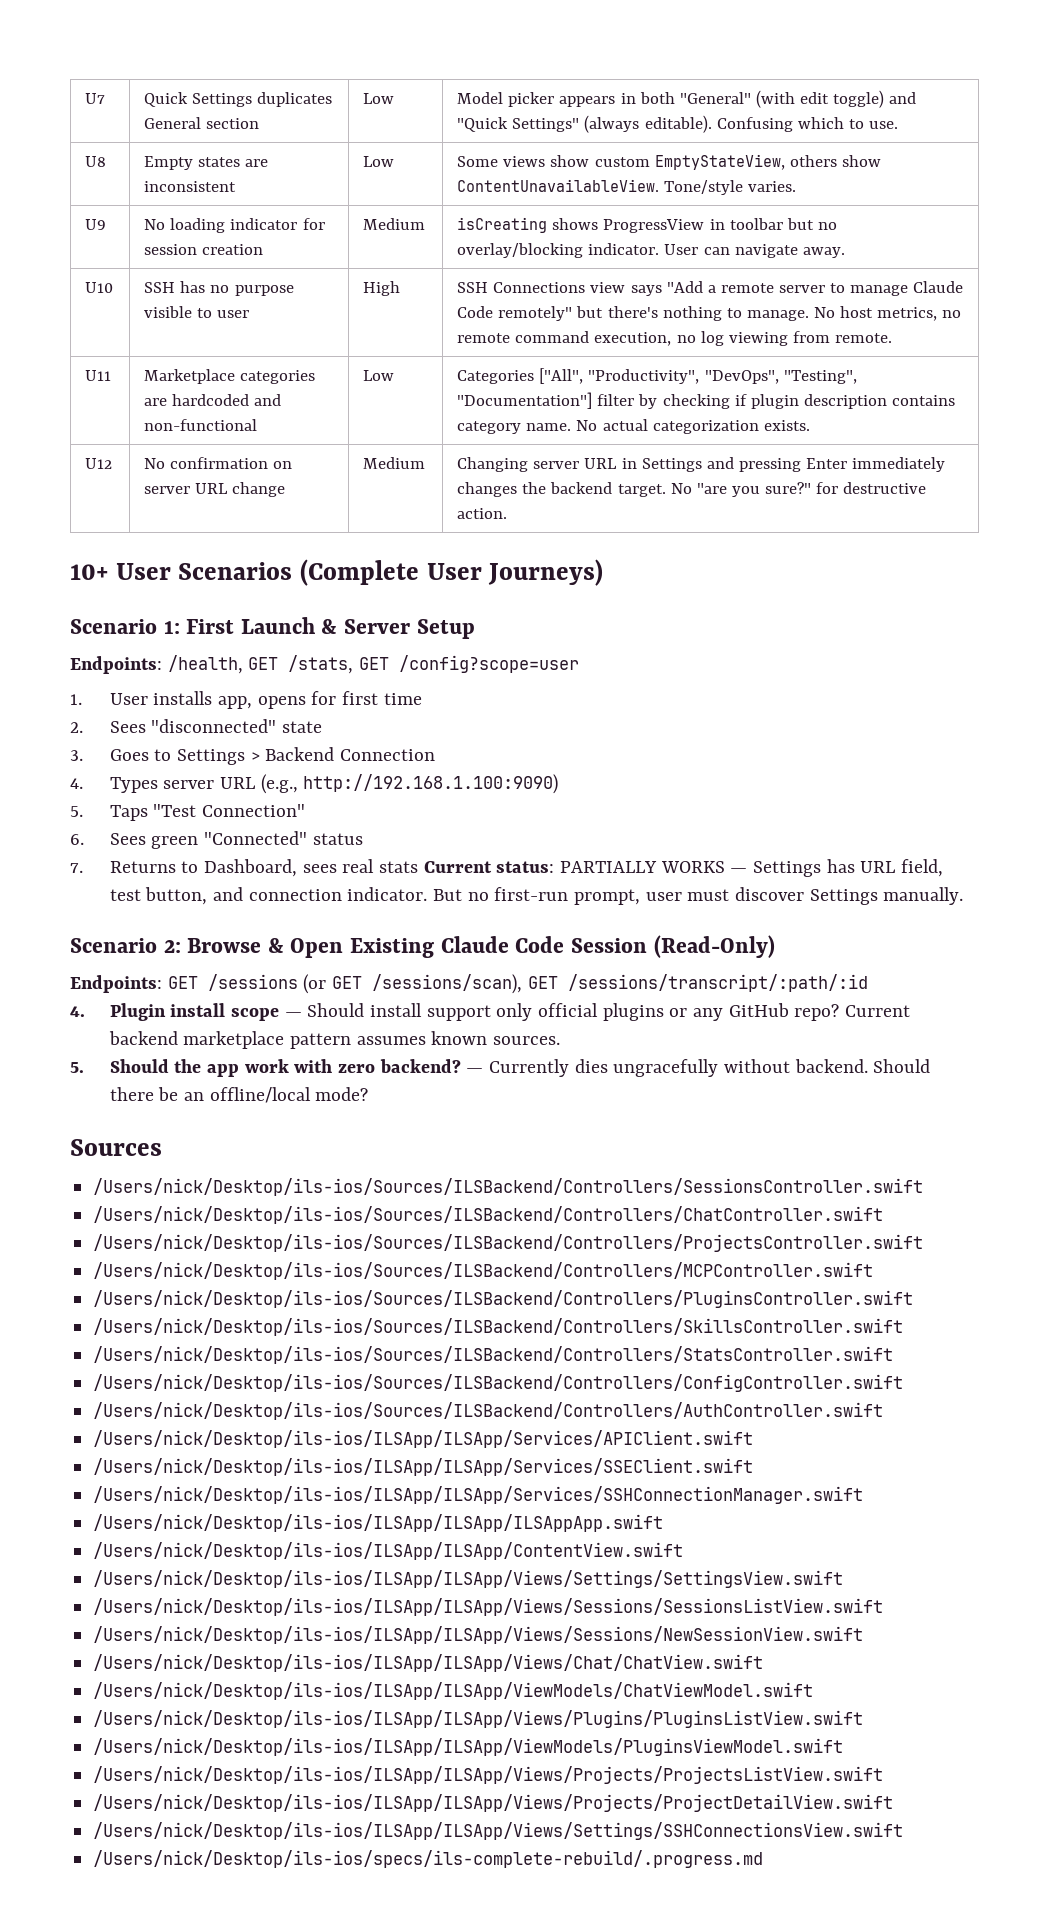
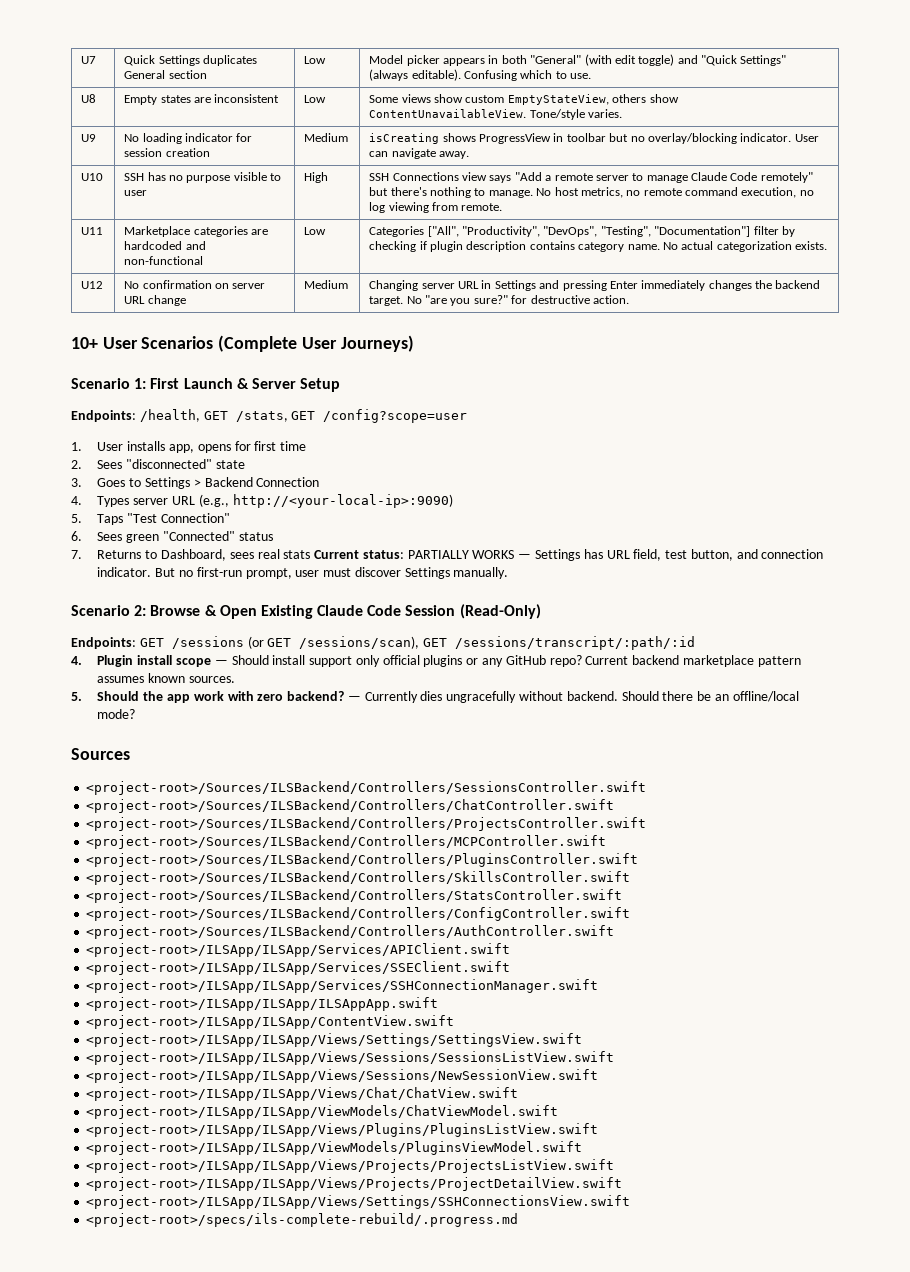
- 4. Types server URL (e.g., http://192.168.1.100:9090)
+ 4. Types server URL (e.g., http://<your-local-ip>:9090)
- /Users/nick/Desktop/ils-ios/Sources/ILSBackend/Controllers/SessionsController.swift
- /Users/nick/Desktop/ils-ios/Sources/ILSBackend/Controllers/ChatController.swift
- /Users/nick/Desktop/ils-ios/Sources/ILSBackend/Controllers/ProjectsController.swift
- /Users/nick/Desktop/ils-ios/Sources/ILSBackend/Controllers/MCPController.swift
- /Users/nick/Desktop/ils-ios/Sources/ILSBackend/Controllers/PluginsController.swift
- /Users/nick/Desktop/ils-ios/Sources/ILSBackend/Controllers/SkillsController.swift
- /Users/nick/Desktop/ils-ios/Sources/ILSBackend/Controllers/StatsController.swift
- /Users/nick/Desktop/ils-ios/Sources/ILSBackend/Controllers/ConfigController.swift
- /Users/nick/Desktop/ils-ios/Sources/ILSBackend/Controllers/AuthController.swift
- /Users/nick/Desktop/ils-ios/ILSApp/ILSApp/Services/APIClient.swift
- /Users/nick/Desktop/ils-ios/ILSApp/ILSApp/Services/SSEClient.swift
- /Users/nick/Desktop/ils-ios/ILSApp/ILSApp/Services/SSHConnectionManager.swift
- /Users/nick/Desktop/ils-ios/ILSApp/ILSApp/ILSAppApp.swift
- /Users/nick/Desktop/ils-ios/ILSApp/ILSApp/ContentView.swift
- /Users/nick/Desktop/ils-ios/ILSApp/ILSApp/Views/Settings/SettingsView.swift
- /Users/nick/Desktop/ils-ios/ILSApp/ILSApp/Views/Sessions/SessionsListView.swift
- /Users/nick/Desktop/ils-ios/ILSApp/ILSApp/Views/Sessions/NewSessionView.swift
- /Users/nick/Desktop/ils-ios/ILSApp/ILSApp/Views/Chat/ChatView.swift
- /Users/nick/Desktop/ils-ios/ILSApp/ILSApp/ViewModels/ChatViewModel.swift
- /Users/nick/Desktop/ils-ios/ILSApp/ILSApp/Views/Plugins/PluginsListView.swift
- /Users/nick/Desktop/ils-ios/ILSApp/ILSApp/ViewModels/PluginsViewModel.swift
- /Users/nick/Desktop/ils-ios/ILSApp/ILSApp/Views/Projects/ProjectsListView.swift
- /Users/nick/Desktop/ils-ios/ILSApp/ILSApp/Views/Projects/ProjectDetailView.swift
- /Users/nick/Desktop/ils-ios/ILSApp/ILSApp/Views/Settings/SSHConnectionsView.swift
- /Users/nick/Desktop/ils-ios/specs/ils-complete-rebuild/.progress.md
+ <project-root>/Sources/ILSBackend/Controllers/SessionsController.swift
+ <project-root>/Sources/ILSBackend/Controllers/ChatController.swift
+ <project-root>/Sources/ILSBackend/Controllers/ProjectsController.swift
+ <project-root>/Sources/ILSBackend/Controllers/MCPController.swift
+ <project-root>/Sources/ILSBackend/Controllers/PluginsController.swift
+ <project-root>/Sources/ILSBackend/Controllers/SkillsController.swift
+ <project-root>/Sources/ILSBackend/Controllers/StatsController.swift
+ <project-root>/Sources/ILSBackend/Controllers/ConfigController.swift
+ <project-root>/Sources/ILSBackend/Controllers/AuthController.swift
+ <project-root>/ILSApp/ILSApp/Services/APIClient.swift
+ <project-root>/ILSApp/ILSApp/Services/SSEClient.swift
+ <project-root>/ILSApp/ILSApp/Services/SSHConnectionManager.swift
+ <project-root>/ILSApp/ILSApp/ILSAppApp.swift
+ <project-root>/ILSApp/ILSApp/ContentView.swift
+ <project-root>/ILSApp/ILSApp/Views/Settings/SettingsView.swift
+ <project-root>/ILSApp/ILSApp/Views/Sessions/SessionsListView.swift
+ <project-root>/ILSApp/ILSApp/Views/Sessions/NewSessionView.swift
+ <project-root>/ILSApp/ILSApp/Views/Chat/ChatView.swift
+ <project-root>/ILSApp/ILSApp/ViewModels/ChatViewModel.swift
+ <project-root>/ILSApp/ILSApp/Views/Plugins/PluginsListView.swift
+ <project-root>/ILSApp/ILSApp/ViewModels/PluginsViewModel.swift
+ <project-root>/ILSApp/ILSApp/Views/Projects/ProjectsListView.swift
+ <project-root>/ILSApp/ILSApp/Views/Projects/ProjectDetailView.swift
+ <project-root>/ILSApp/ILSApp/Views/Settings/SSHConnectionsView.swift
+ <project-root>/specs/ils-complete-rebuild/.progress.md

